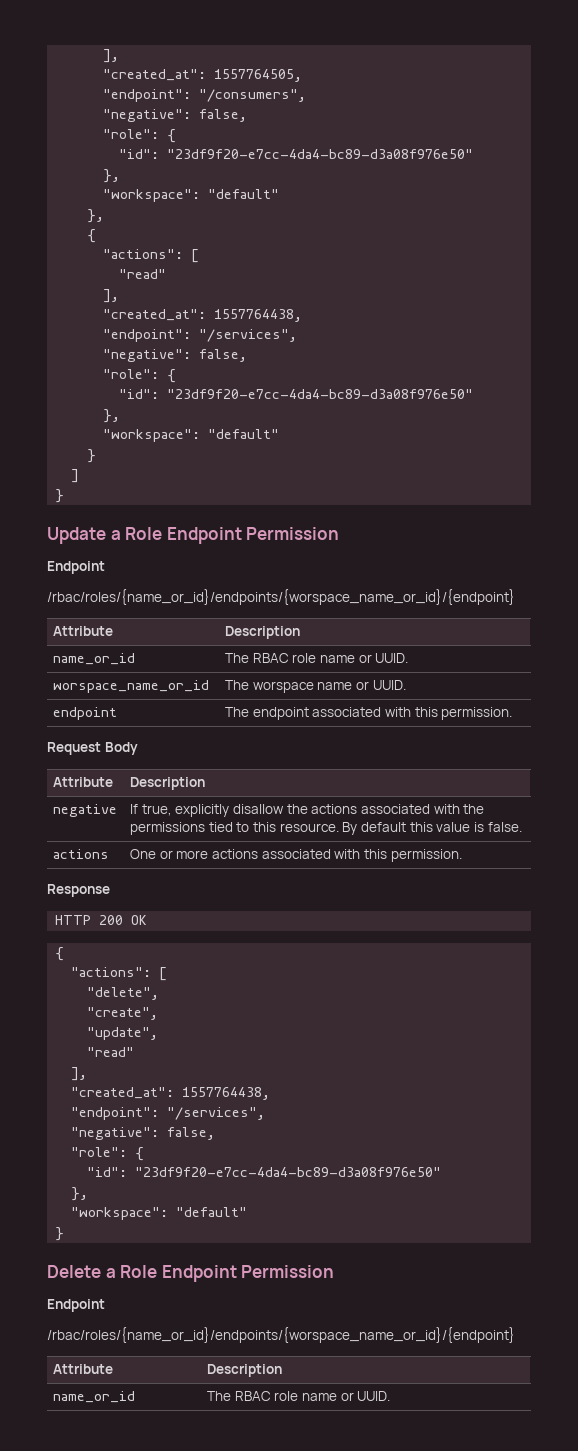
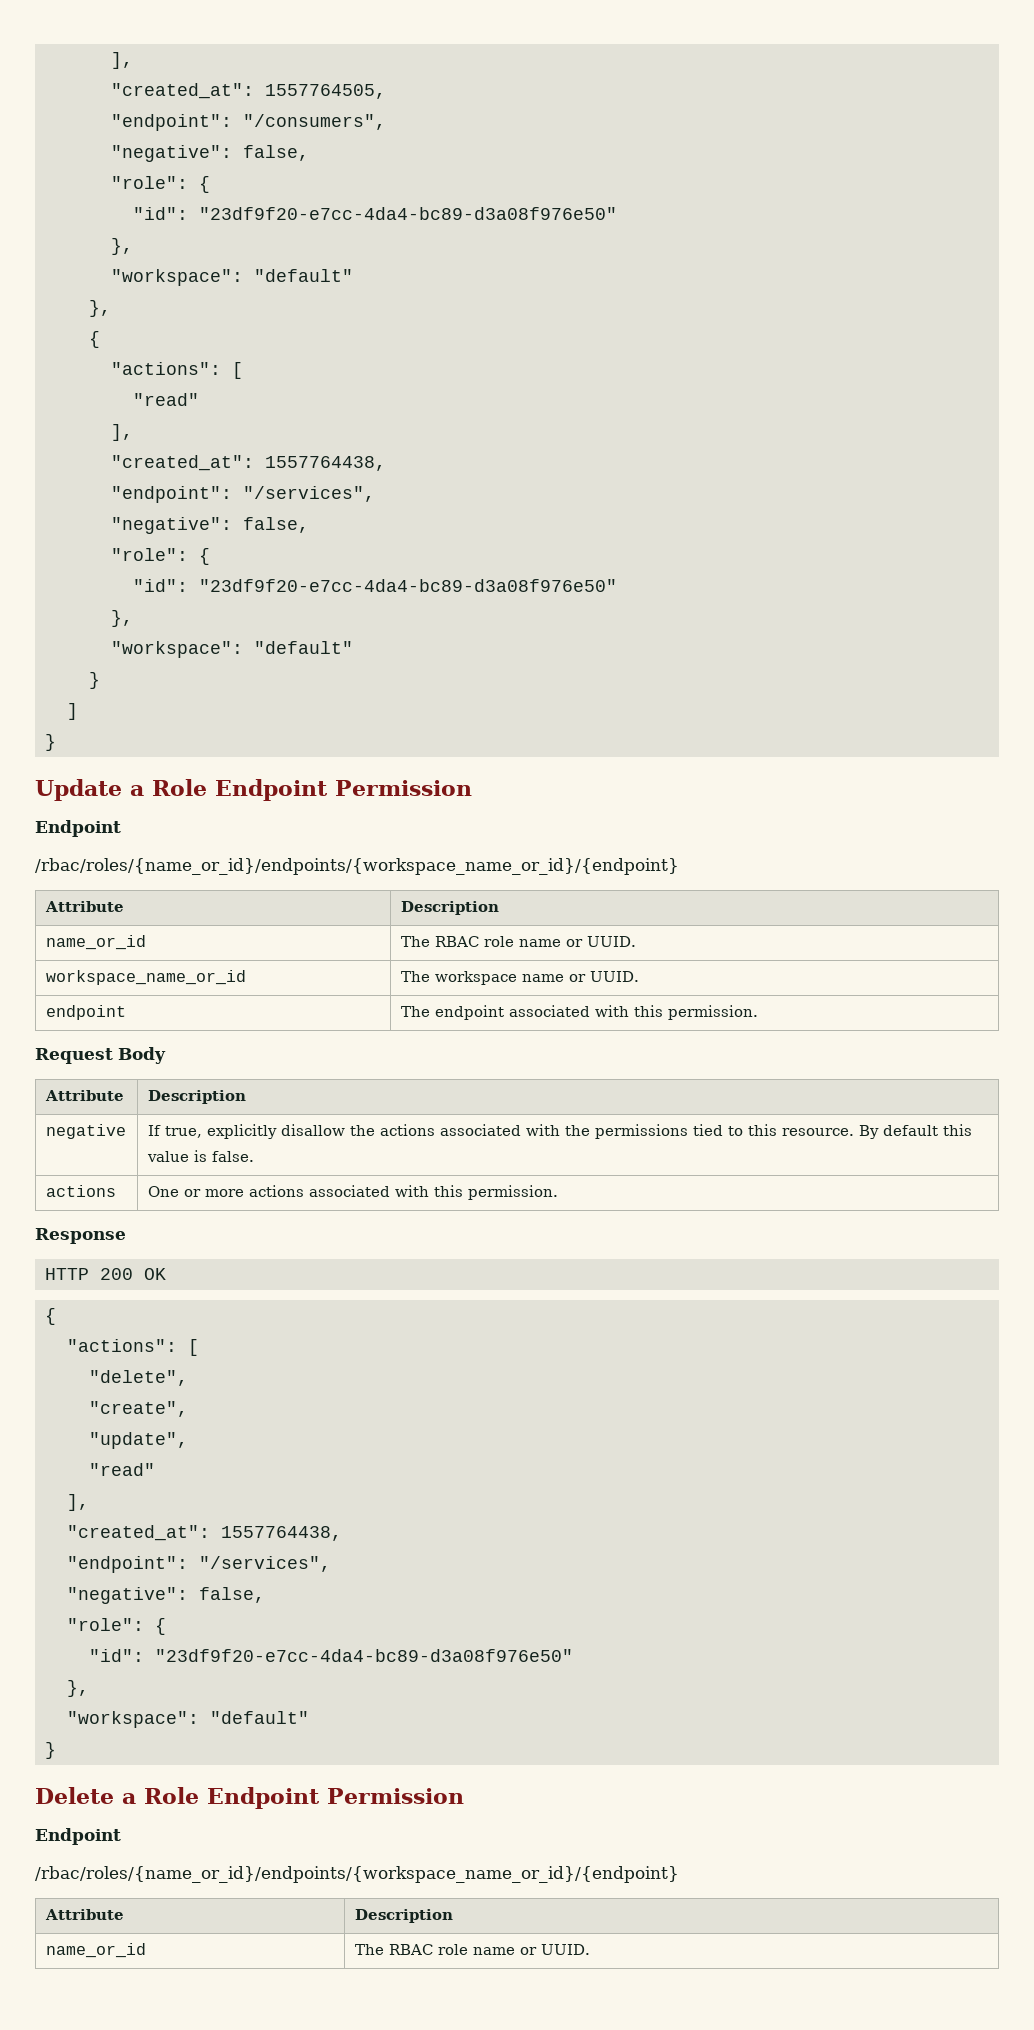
  Update a Role Endpoint Permission
  Endpoint
- /rbac/roles/{name_or_id}/endpoints/{worspace_name_or_id}/{endpoint}
+ /rbac/roles/{name_or_id}/endpoints/{workspace_name_or_id}/{endpoint}
- worspace_name_or_id | The worspace name or UUID.
+ workspace_name_or_id | The workspace name or UUID.
  Delete a Role Endpoint Permission
  Endpoint
- /rbac/roles/{name_or_id}/endpoints/{worspace_name_or_id}/{endpoint}
+ /rbac/roles/{name_or_id}/endpoints/{workspace_name_or_id}/{endpoint}

